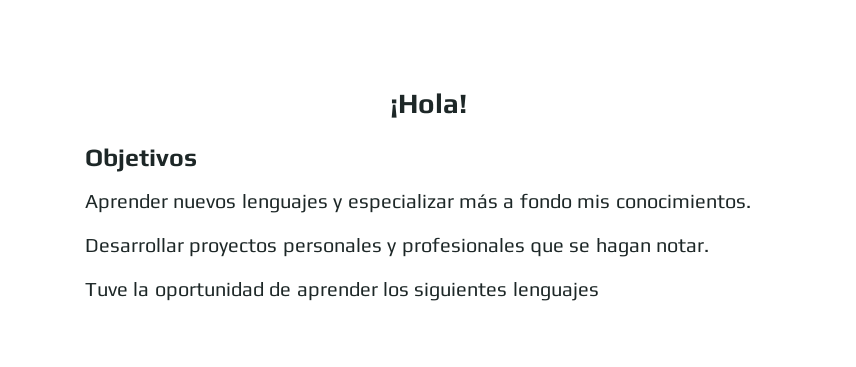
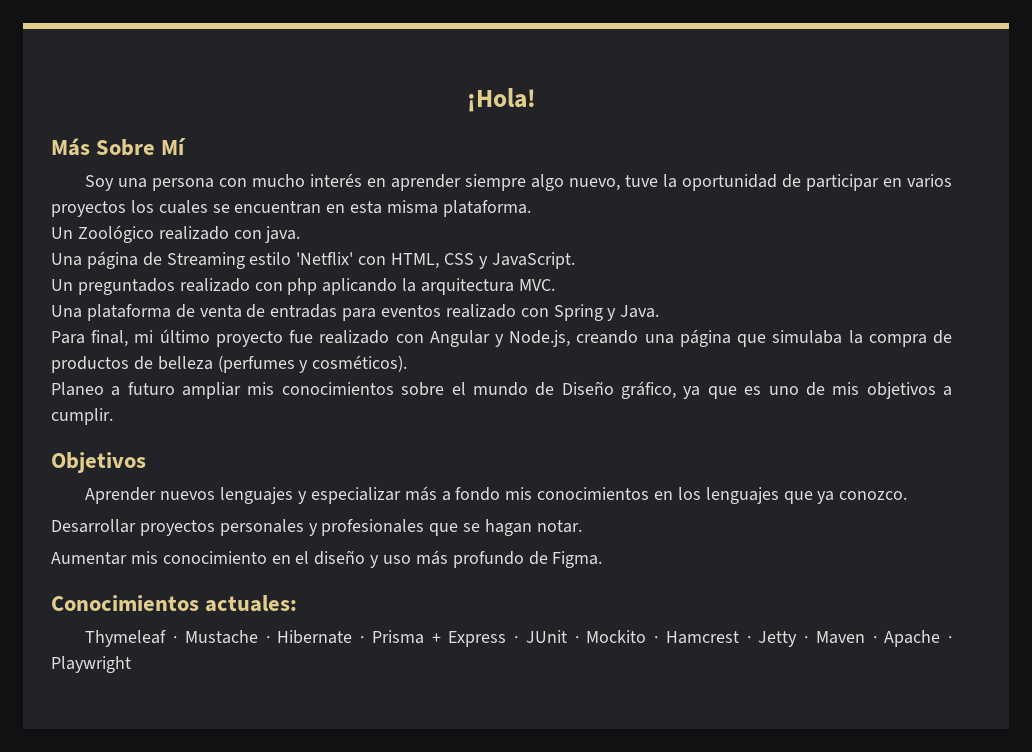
+ Más Sobre Mí
+ Soy una persona con mucho interés en aprender siempre algo nuevo, tuve la oportunidad de participar en varios proyectos los cuales se encuentran en esta misma plataforma.
+ Un Zoológico realizado con java.
+ Una página de Streaming estilo 'Netflix' con HTML, CSS y JavaScript.
+ Un preguntados realizado con php aplicando la arquitectura MVC.
+ Una plataforma de venta de entradas para eventos realizado con Spring y Java.
+ Para final, mi último proyecto fue realizado con Angular y Node.js, creando una página que simulaba la compra de productos de belleza (perfumes y cosméticos).
+ Planeo a futuro ampliar mis conocimientos sobre el mundo de Diseño gráfico, ya que es uno de mis objetivos a cumplir.
- Aprender nuevos lenguajes y especializar más a fondo mis conocimientos.
+ Aprender nuevos lenguajes y especializar más a fondo mis conocimientos en los lenguajes que ya conozco.
- Tuve la oportunidad de aprender los siguientes lenguajes
+ Aumentar mis conocimiento en el diseño y uso más profundo de Figma.
+ Conocimientos actuales:
+ Thymeleaf · Mustache · Hibernate · Prisma + Express · JUnit · Mockito · Hamcrest · Jetty · Maven · Apache · Playwright

